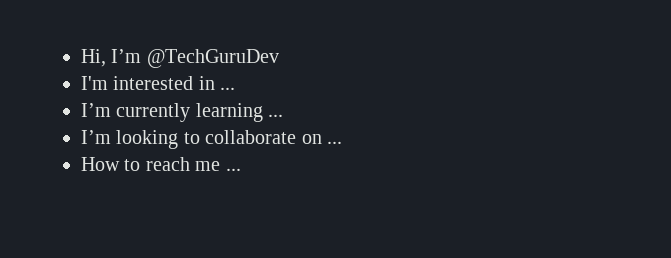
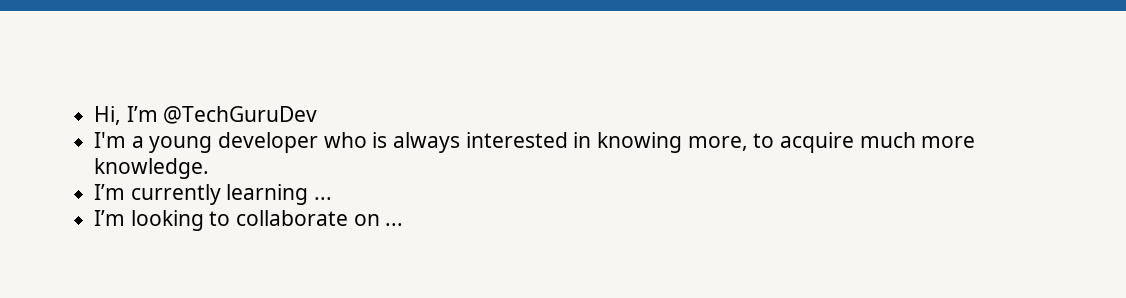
- I'm interested in ...
+ I'm a young developer who is always interested in knowing more, to acquire much more knowledge.
- How to reach me ...

